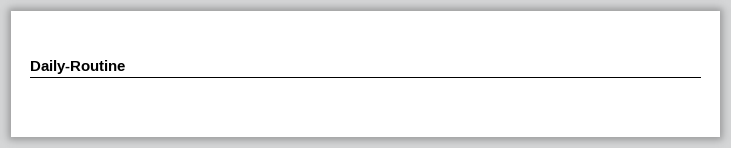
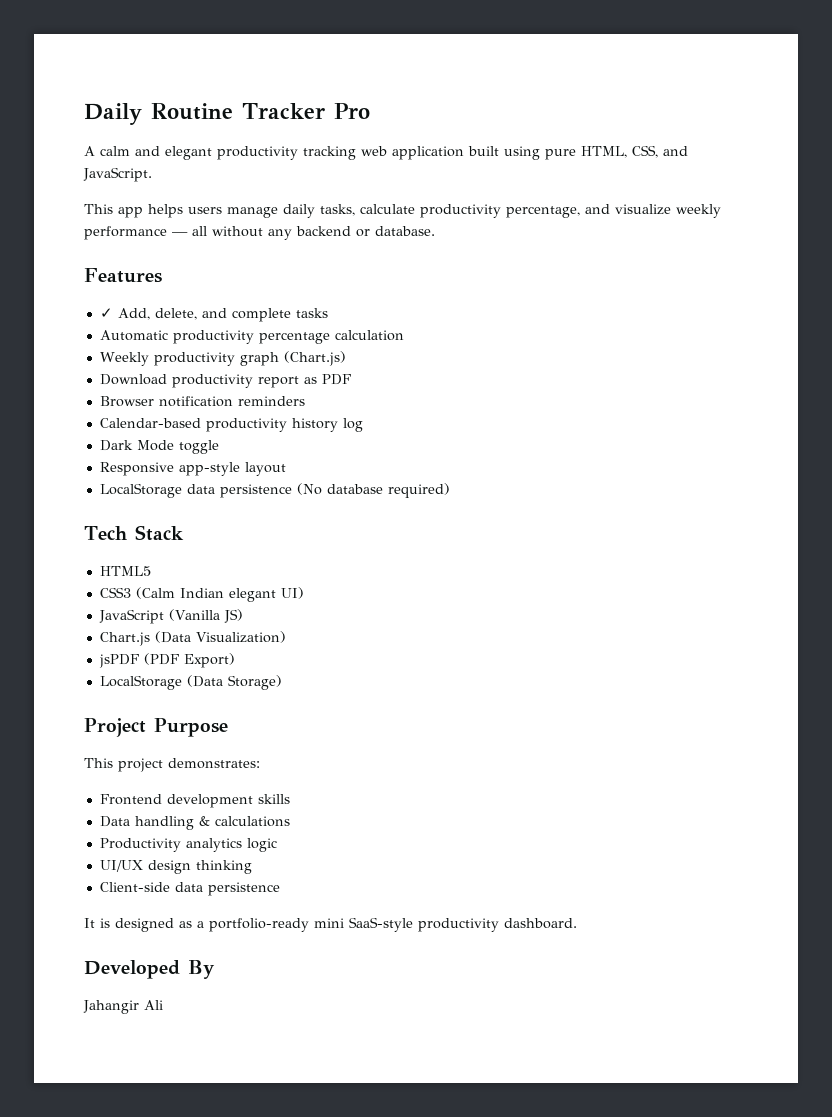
- Daily-Routine
+ Daily Routine Tracker Pro
+ A calm and elegant productivity tracking web application built using pure HTML, CSS, and JavaScript.
+ This app helps users manage daily tasks, calculate productivity percentage, and visualize weekly performance — all without any backend or database.
+ Features
+ ✓ Add, delete, and complete tasks
+ Automatic productivity percentage calculation
+ Weekly productivity graph (Chart.js)
+ Download productivity report as PDF
+ Browser notification reminders
+ Calendar-based productivity history log
+ Dark Mode toggle
+ Responsive app-style layout
+ LocalStorage data persistence (No database required)
+ Tech Stack
+ HTML5
+ CSS3 (Calm Indian elegant UI)
+ JavaScript (Vanilla JS)
+ Chart.js (Data Visualization)
+ jsPDF (PDF Export)
+ LocalStorage (Data Storage)
+ Project Purpose
+ This project demonstrates:
+ Frontend development skills
+ Data handling & calculations
+ Productivity analytics logic
+ UI/UX design thinking
+ Client-side data persistence
+ It is designed as a portfolio-ready mini SaaS-style productivity dashboard.
+ Developed By
+ Jahangir Ali

